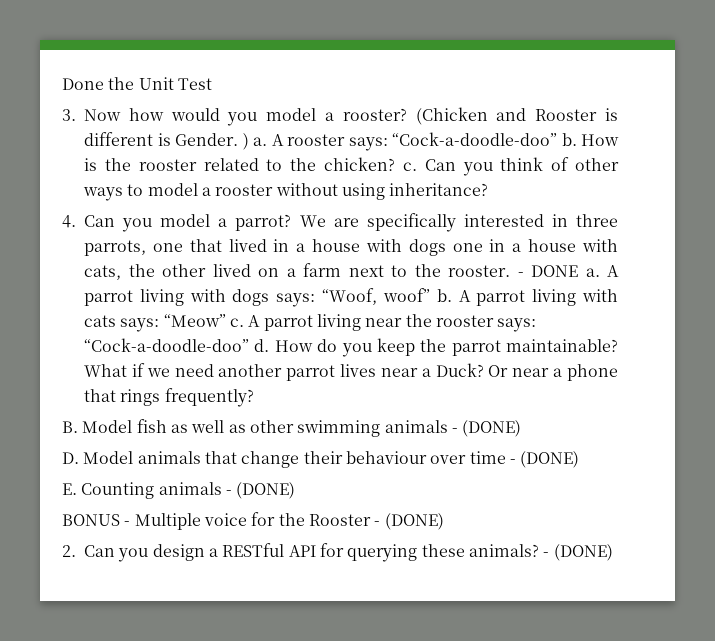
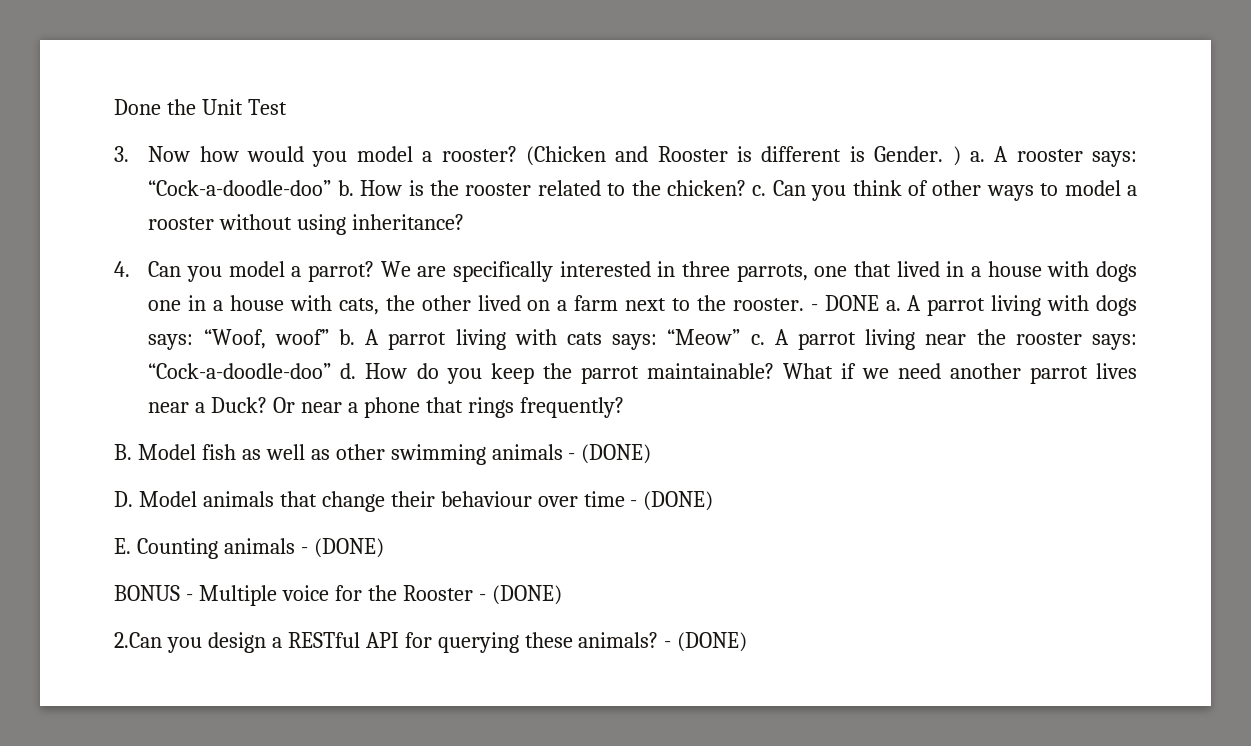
- 2. Can you design a RESTful API for querying these animals?
+ 2.Can you design a RESTful API for querying these animals?

